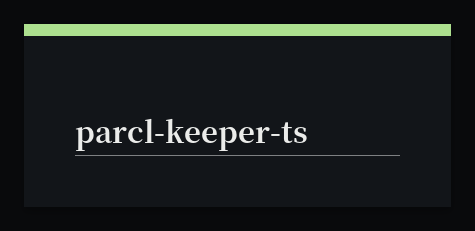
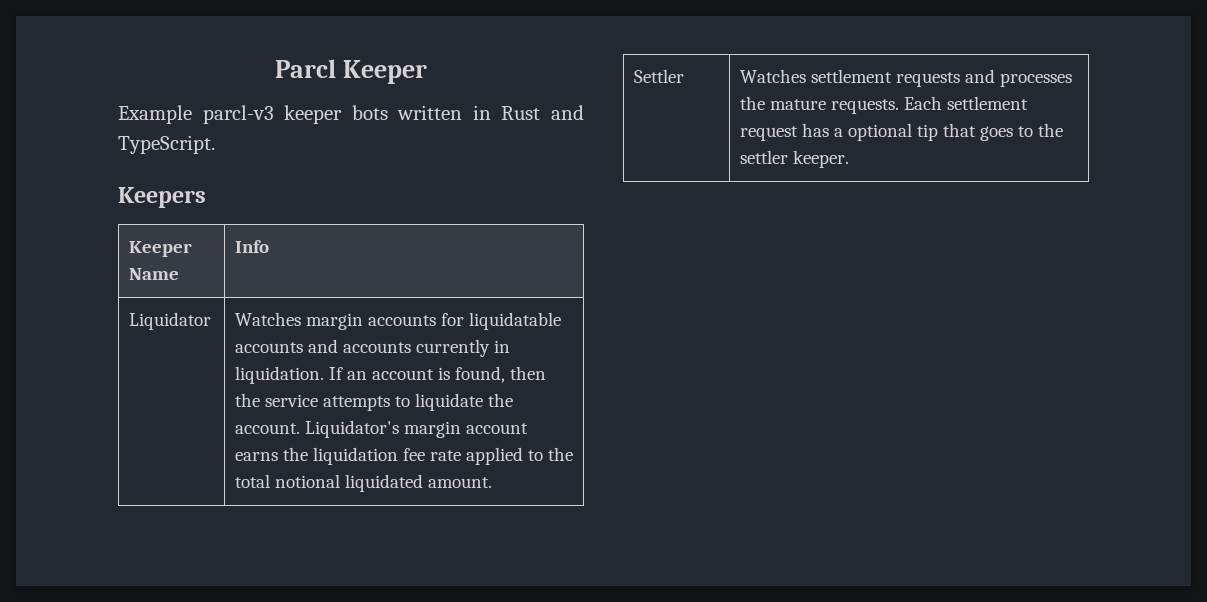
- parcl-keeper-ts
+ Parcl Keeper
+ Example parcl-v3 keeper bots written in Rust and TypeScript.
+ Keepers
+ Keeper Name | Info
+ Liquidator | Watches margin accounts for liquidatable accounts and accounts currently in liquidation. If an account is found, then the service attempts to liquidate the account. Liquidator's margin account earns the liquidation fee rate applied to the total notional liquidated amount.
+ Settler | Watches settlement requests and processes the mature requests. Each settlement request has a optional tip that goes to the settler keeper.

